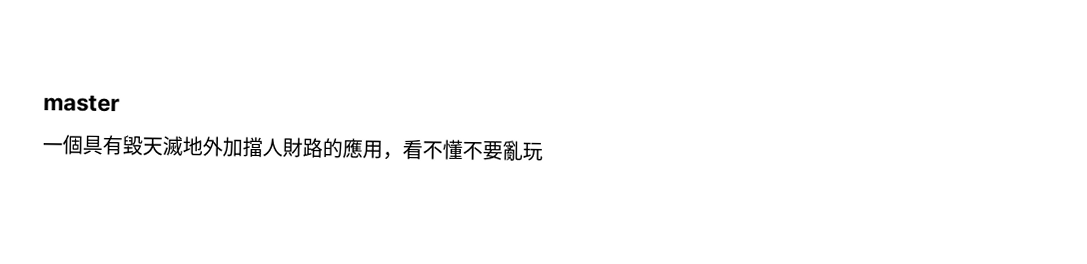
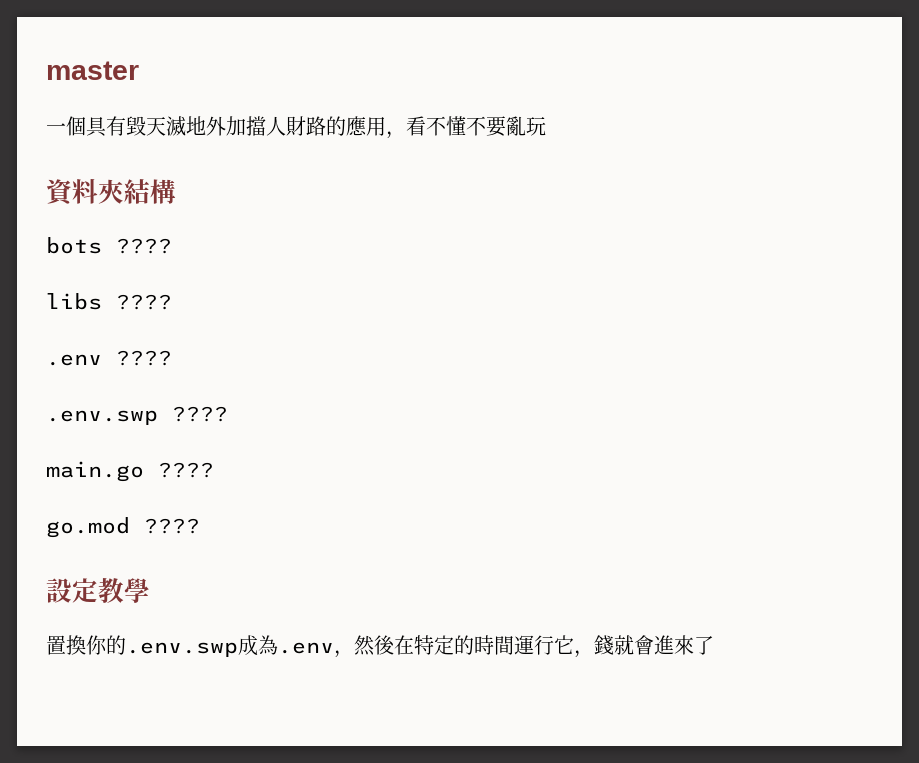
+ 資料夾結構
+ bots ????
+ libs ????
+ .env ????
+ .env.swp ????
+ main.go ????
+ go.mod ????
+ 設定教學
+ 置換你的.env.swp成為.env，然後在特定的時間運行它，錢就會進來了

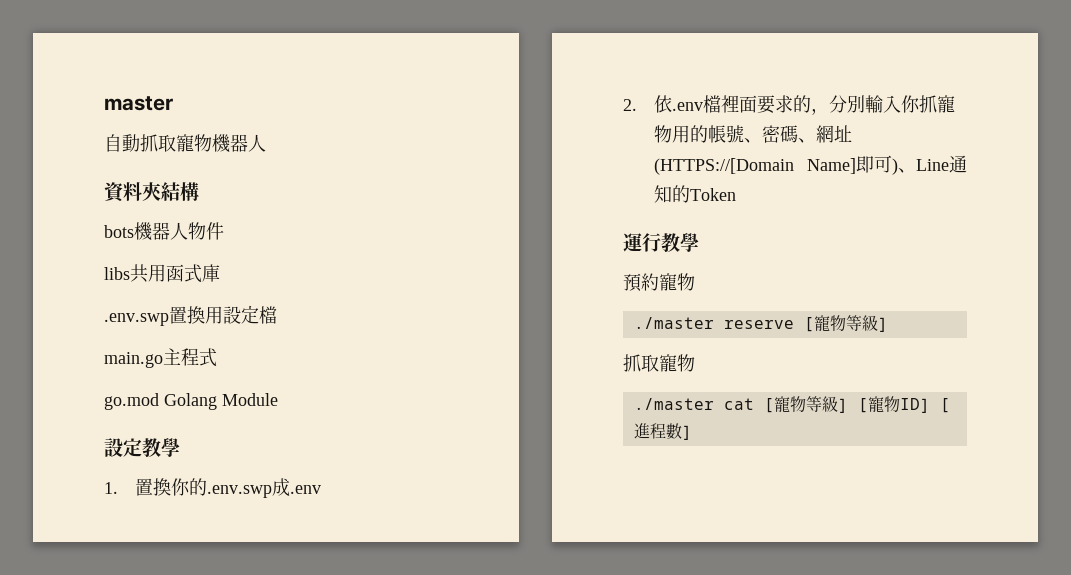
- 一個具有毀天滅地外加擋人財路的應用，看不懂不要亂玩
+ 自動抓取寵物機器人
- bots ????
+ bots機器人物件
- libs ????
- .env ????
- .env.swp ????
+ libs共用函式庫
+ .env.swp置換用設定檔
- main.go ????
+ main.go主程式
- go.mod ????
+ go.mod Golang Module
- 置換你的.env.swp成為.env，然後在特定的時間運行它，錢就會進來了
+ 1.置換你的.env.swp成.env
+ 2.依.env檔裡面要求的，分別輸入你抓寵物用的帳號、密碼、網址(HTTPS://[Domain Name]即可)、Line通知的Token
+ 運行教學
+ 預約寵物
+ ./master reserve [寵物等級]
+ 抓取寵物
+ ./master cat [寵物等級] [寵物ID] [進程數]

